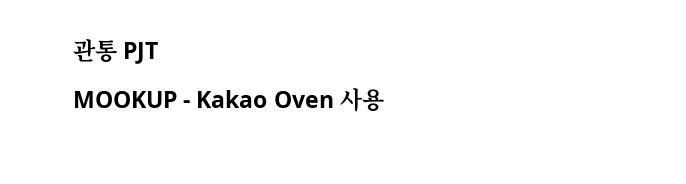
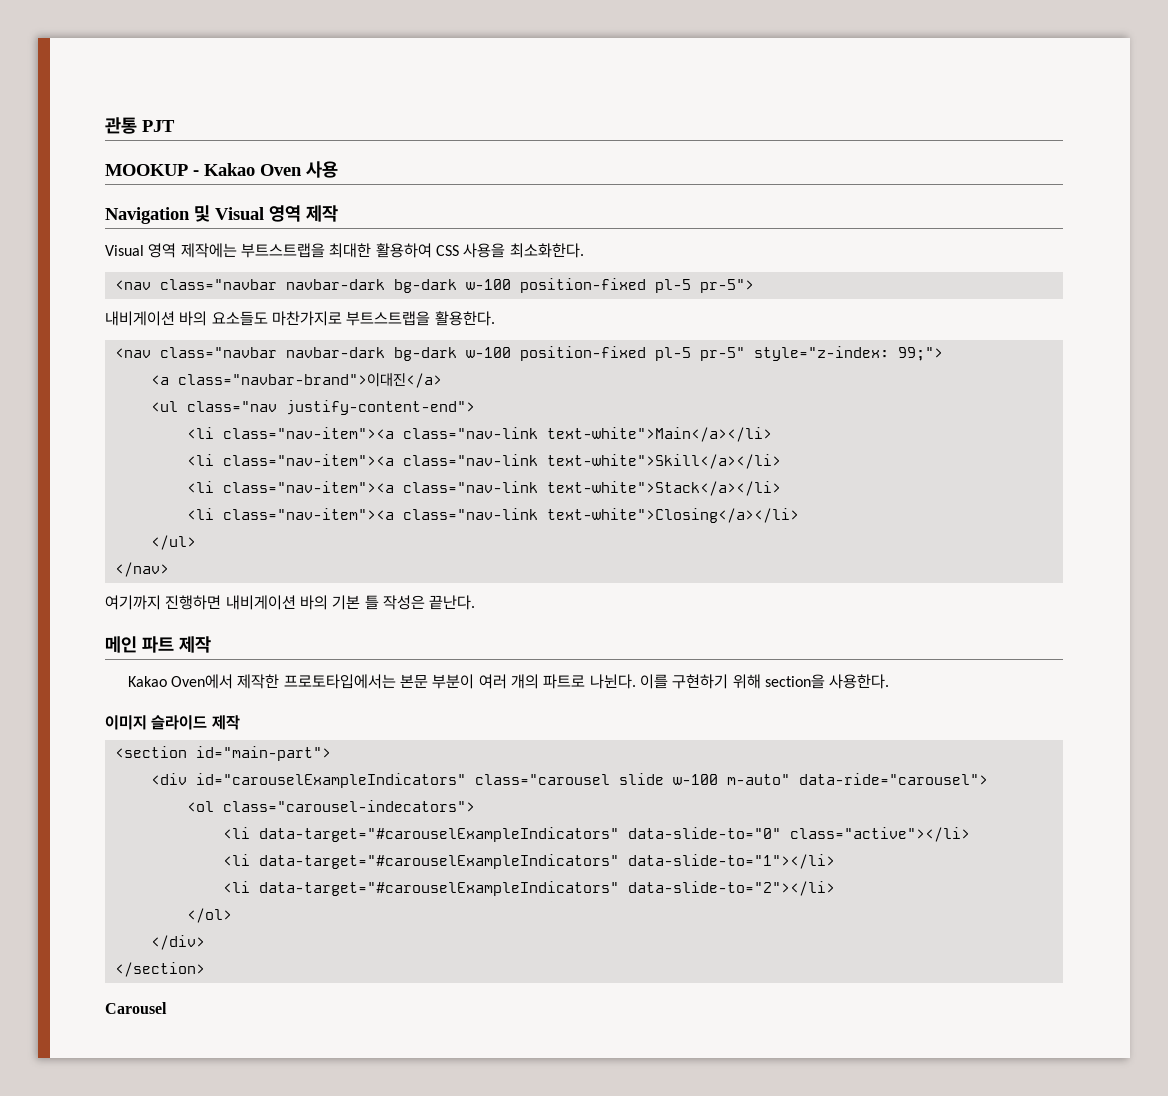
+ Navigation 및 Visual 영역 제작
+ Visual 영역 제작에는 부트스트랩을 최대한 활용하여 CSS 사용을 최소화한다.
+ <nav class="navbar navbar-dark bg-dark w-100 position-fixed pl-5 pr-5">
+ 내비게이션 바의 요소들도 마찬가지로 부트스트랩을 활용한다.
+ <nav class="navbar navbar-dark bg-dark w-100 position-fixed pl-5 pr-5" style="z-index: 99;">
+ <a class="navbar-brand">이대진</a>
+ <ul class="nav justify-content-end">
+ <li class="nav-item"><a class="nav-link text-white">Main</a></li>
+ <li class="nav-item"><a class="nav-link text-white">Skill</a></li>
+ <li class="nav-item"><a class="nav-link text-white">Stack</a></li>
+ <li class="nav-item"><a class="nav-link text-white">Closing</a></li>
+ </ul>
+ </nav>
+ 여기까지 진행하면 내비게이션 바의 기본 틀 작성은 끝난다.
+ 메인 파트 제작
+ Kakao Oven에서 제작한 프로토타입에서는 본문 부분이 여러 개의 파트로 나뉜다. 이를 구현하기 위해 section을 사용한다.
+ 이미지 슬라이드 제작
+ <section id="main-part">
+ <div id="carouselExampleIndicators" class="carousel slide w-100 m-auto" data-ride="carousel">
+ <ol class="carousel-indecators">
+ <li data-target="#carouselExampleIndicators" data-slide-to="0" class="active"></li>
+ <li data-target="#carouselExampleIndicators" data-slide-to="1"></li>
+ <li data-target="#carouselExampleIndicators" data-slide-to="2"></li>
+ </ol>
+ </div>
+ </section>
+ Carousel

